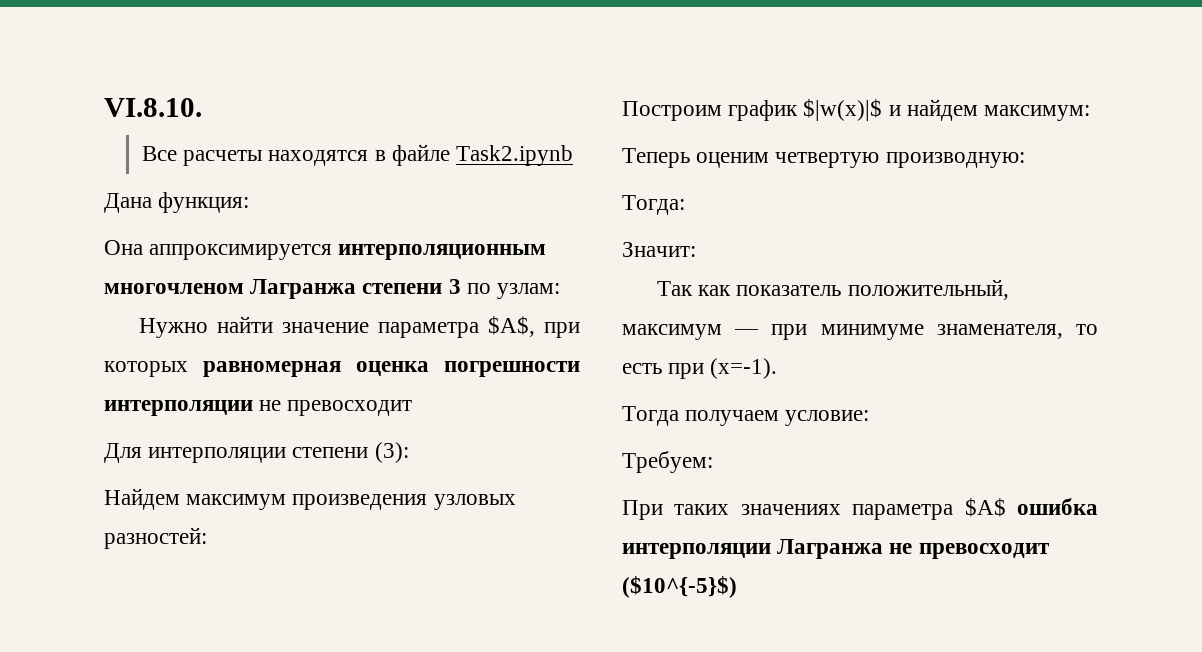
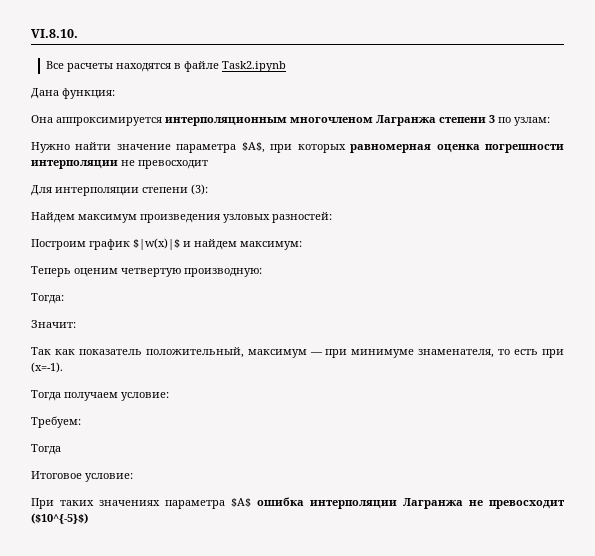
  Требуем:
+ Тогда
+ Итоговое условие:

